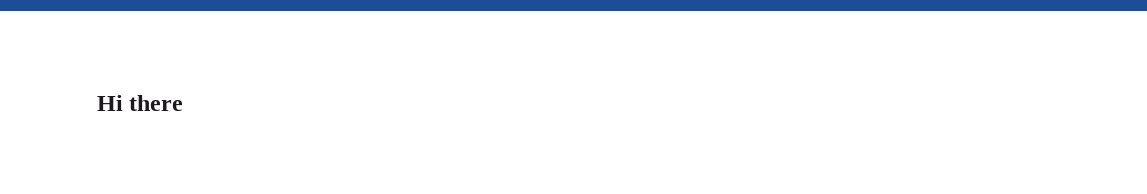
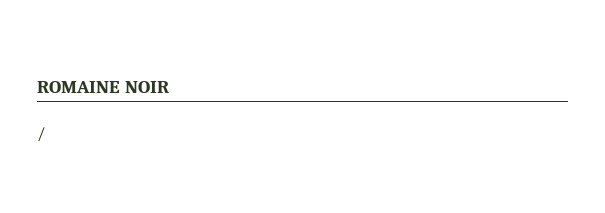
- Hi there
+ ROMAINE NOIR
+ /

